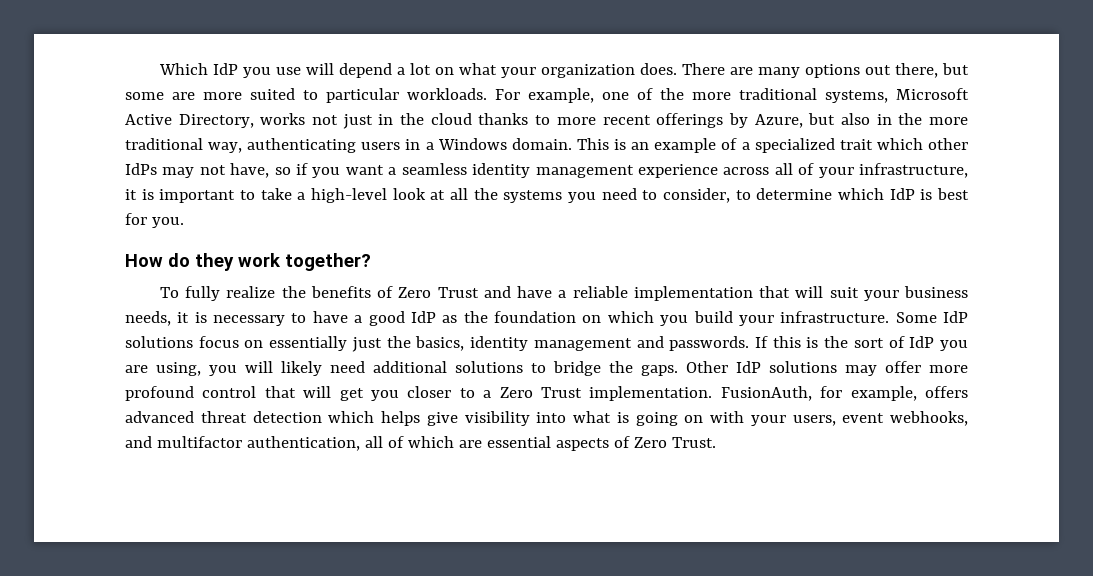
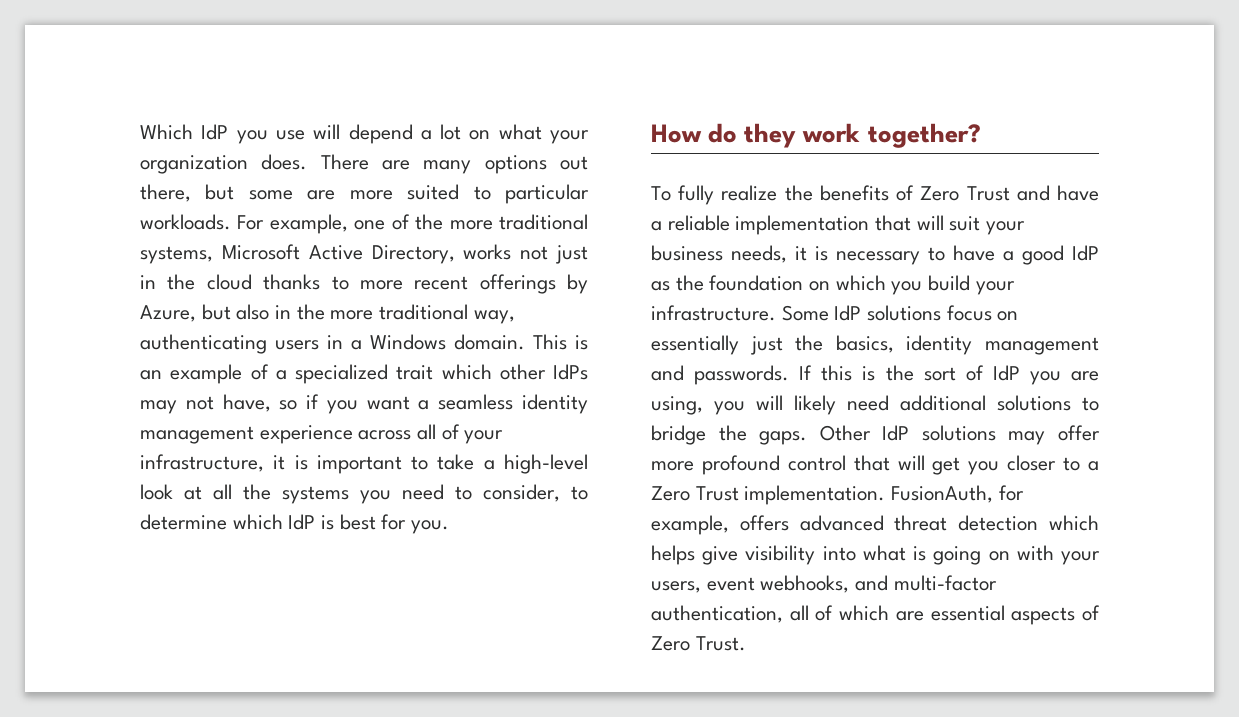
- FusionAuth, for example, offers advanced threat detection which helps give visibility into what is going on with your users, event webhooks, and multifactor authentication, all of which are essential aspects of Zero Trust.
+ FusionAuth, for example, offers advanced threat detection which helps give visibility into what is going on with your users, event webhooks, and multi-factor authentication, all of which are essential aspects of Zero Trust.

